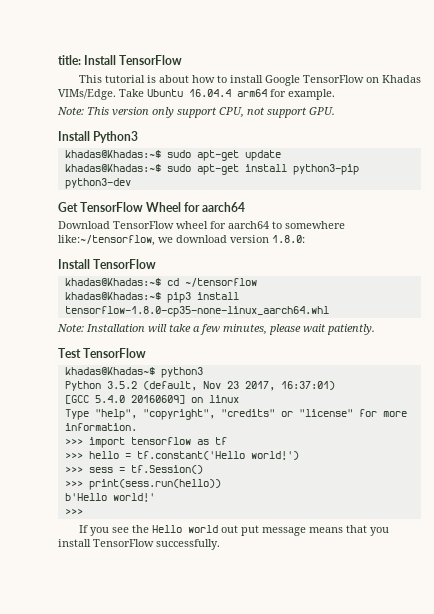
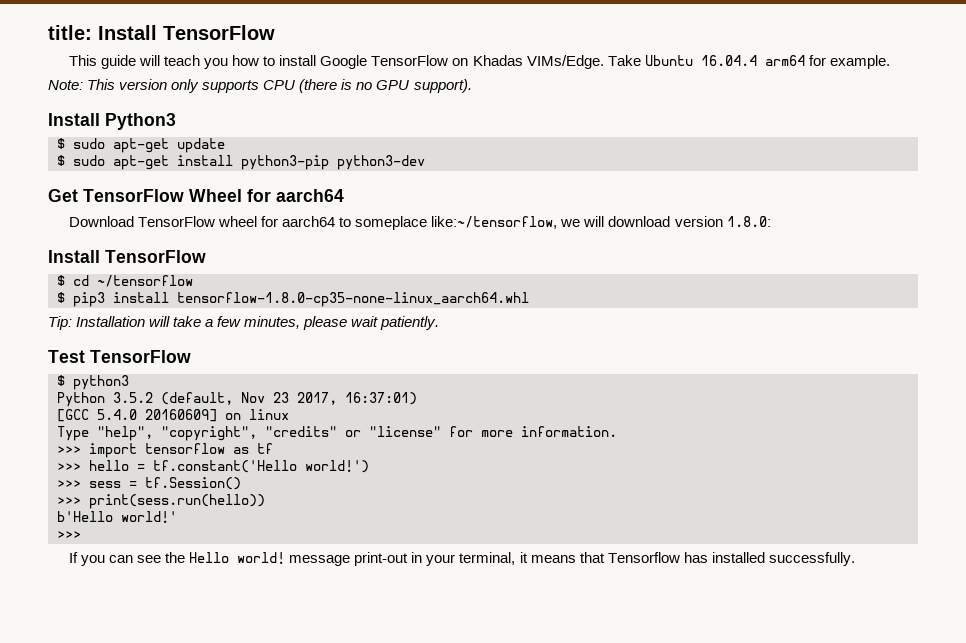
- This tutorial is about how to install Google TensorFlow on Khadas VIMs/Edge.
+ This guide will teach you how to install Google TensorFlow on Khadas VIMs/Edge.
- Note: This version only support CPU, not support GPU.
+ Note: This version only supports CPU (there is no GPU support).
- khadas@Khadas:~$ sudo apt-get update
+ $ sudo apt-get update
- khadas@Khadas:~$ sudo apt-get install python3-pip python3-dev
+ $ sudo apt-get install python3-pip python3-dev
- Download TensorFlow wheel for aarch64 to somewhere like:~/tensorflow, we download version 1.8.0:
+ Download TensorFlow wheel for aarch64 to someplace like:~/tensorflow, we will download version 1.8.0:
- khadas@Khadas:~$ cd ~/tensorflow
+ $ cd ~/tensorflow
- khadas@Khadas:~$ pip3 install tensorflow-1.8.0-cp35-none-linux_aarch64.whl
+ $ pip3 install tensorflow-1.8.0-cp35-none-linux_aarch64.whl
- Note: Installation will take a few minutes, please wait patiently.
+ Tip: Installation will take a few minutes, please wait patiently.
- khadas@Khadas~$ python3
+ $ python3
- If you see the Hello world out put message means that you install TensorFlow successfully.
+ If you can see the Hello world! message print-out in your terminal, it means that Tensorflow has installed successfully.

